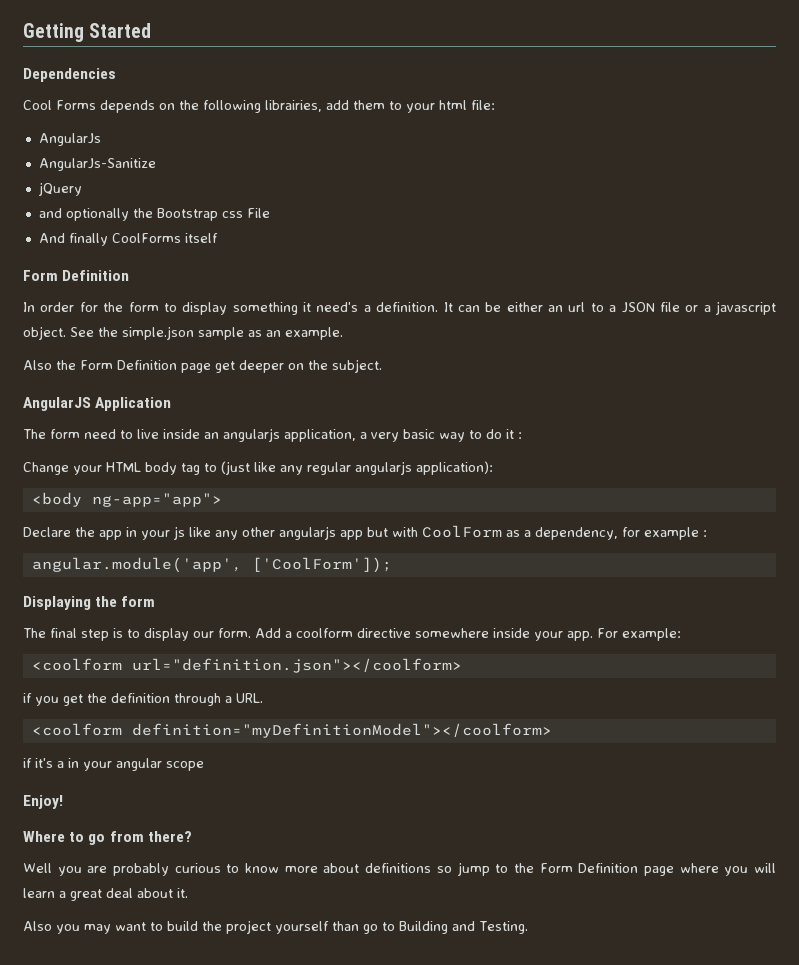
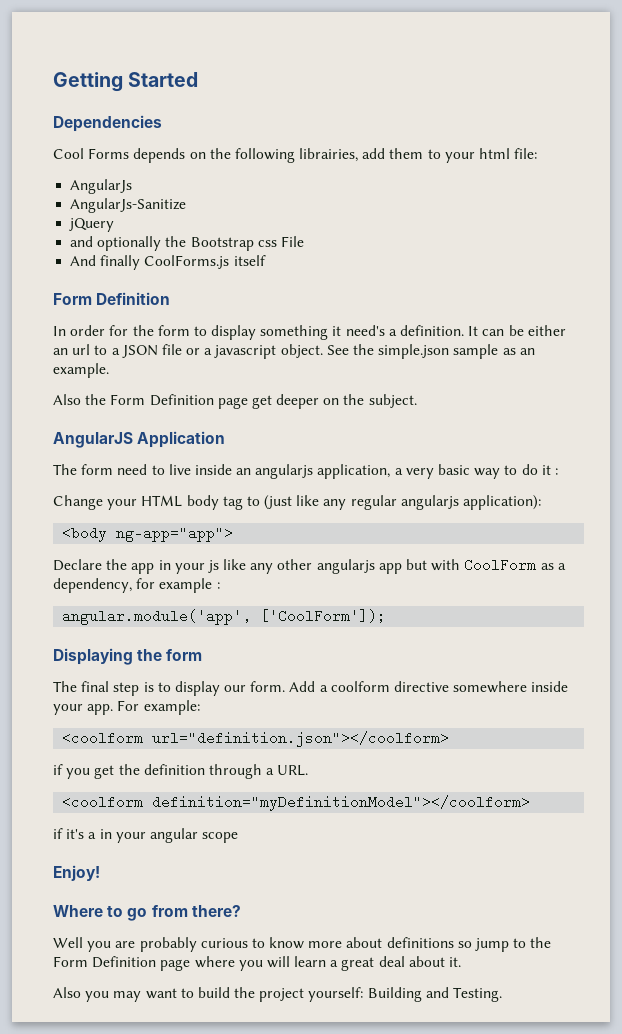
- And finally CoolForms itself
+ And finally CoolForms.js itself
- Also you may want to build the project yourself than go to Building and Testing.
+ Also you may want to build the project yourself: Building and Testing.

